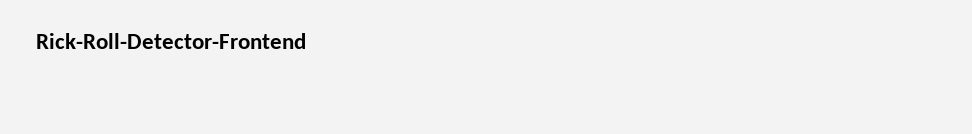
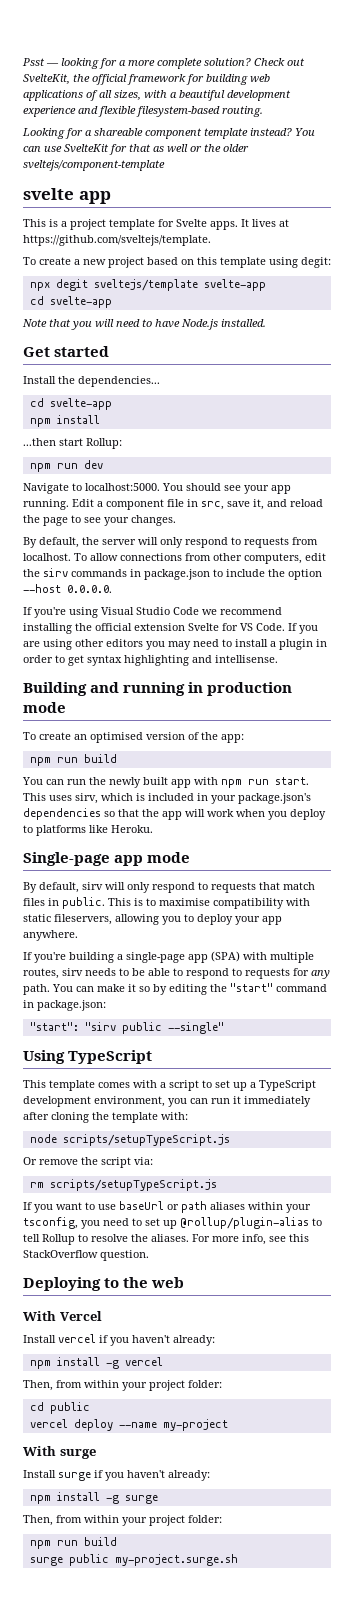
- Rick-Roll-Detector-Frontend
+ Psst — looking for a more complete solution? Check out SvelteKit, the official framework for building web applications of all sizes, with a beautiful development experience and flexible filesystem-based routing.
+ Looking for a shareable component template instead? You can use SvelteKit for that as well or the older sveltejs/component-template
+ svelte app
+ This is a project template for Svelte apps. It lives at https://github.com/sveltejs/template.
+ To create a new project based on this template using degit:
+ npx degit sveltejs/template svelte-app
+ cd svelte-app
+ Note that you will need to have Node.js installed.
+ Get started
+ Install the dependencies...
+ cd svelte-app
+ npm install
+ ...then start Rollup:
+ npm run dev
+ Navigate to localhost:5000. You should see your app running. Edit a component file in src, save it, and reload the page to see your changes.
+ By default, the server will only respond to requests from localhost. To allow connections from other computers, edit the sirv commands in package.json to include the option --host 0.0.0.0.
+ If you're using Visual Studio Code we recommend installing the official extension Svelte for VS Code. If you are using other editors you may need to install a plugin in order to get syntax highlighting and intellisense.
+ Building and running in production mode
+ To create an optimised version of the app:
+ npm run build
+ You can run the newly built app with npm run start. This uses sirv, which is included in your package.json's dependencies so that the app will work when you deploy to platforms like Heroku.
+ Single-page app mode
+ By default, sirv will only respond to requests that match files in public. This is to maximise compatibility with static fileservers, allowing you to deploy your app anywhere.
+ If you're building a single-page app (SPA) with multiple routes, sirv needs to be able to respond to requests for any path. You can make it so by editing the "start" command in package.json:
+ "start": "sirv public --single"
+ Using TypeScript
+ This template comes with a script to set up a TypeScript development environment, you can run it immediately after cloning the template with:
+ node scripts/setupTypeScript.js
+ Or remove the script via:
+ rm scripts/setupTypeScript.js
+ If you want to use baseUrl or path aliases within your tsconfig, you need to set up @rollup/plugin-alias to tell Rollup to resolve the aliases. For more info, see this StackOverflow question.
+ Deploying to the web
+ With Vercel
+ Install vercel if you haven't already:
+ npm install -g vercel
+ Then, from within your project folder:
+ cd public
+ vercel deploy --name my-project
+ With surge
+ Install surge if you haven't already:
+ npm install -g surge
+ Then, from within your project folder:
+ npm run build
+ surge public my-project.surge.sh

